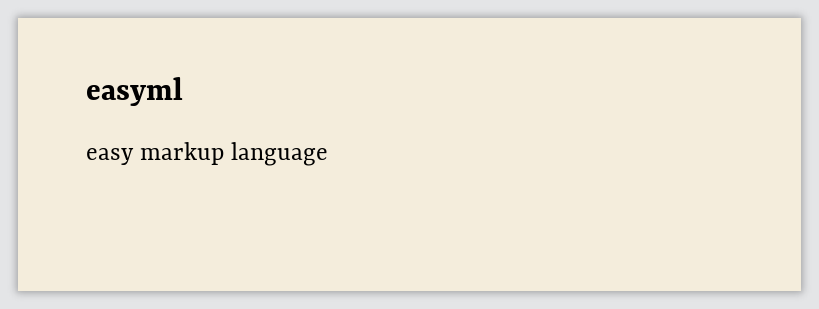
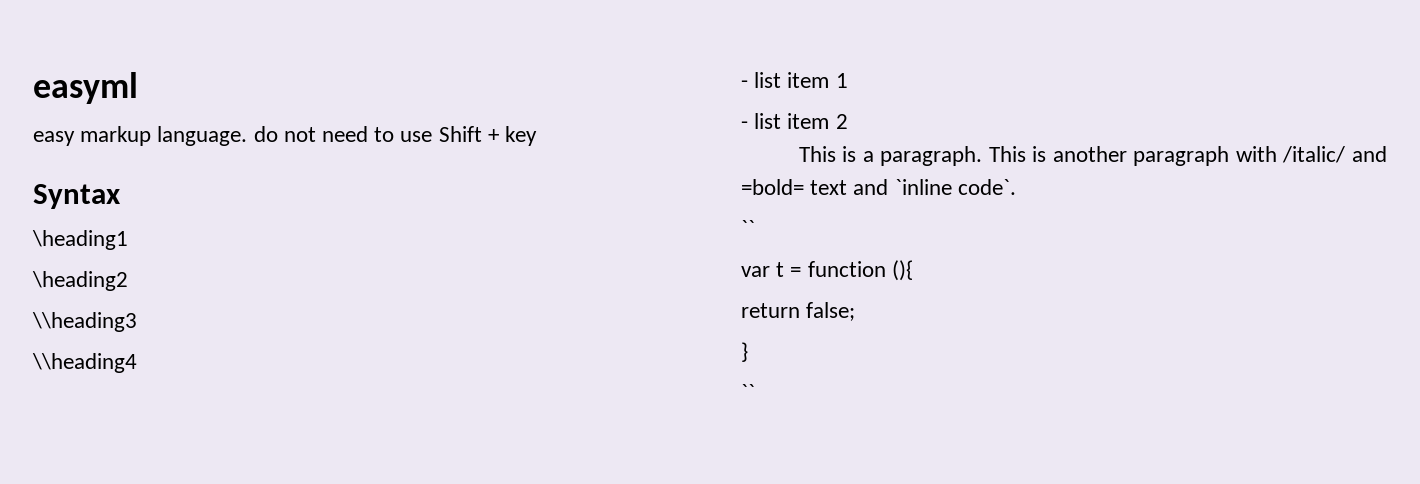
- easy markup language
+ easy markup language. do not need to use Shift + key
+ Syntax
+ \heading1
+ \heading2
+ \\heading3
+ \\heading4
+ - list item 1
+ - list item 2
+ This is a paragraph. This is another paragraph with /italic/ and =bold= text and `inline code`.
+ ``
+ var t = function (){
+ return false;
+ }
+ ``

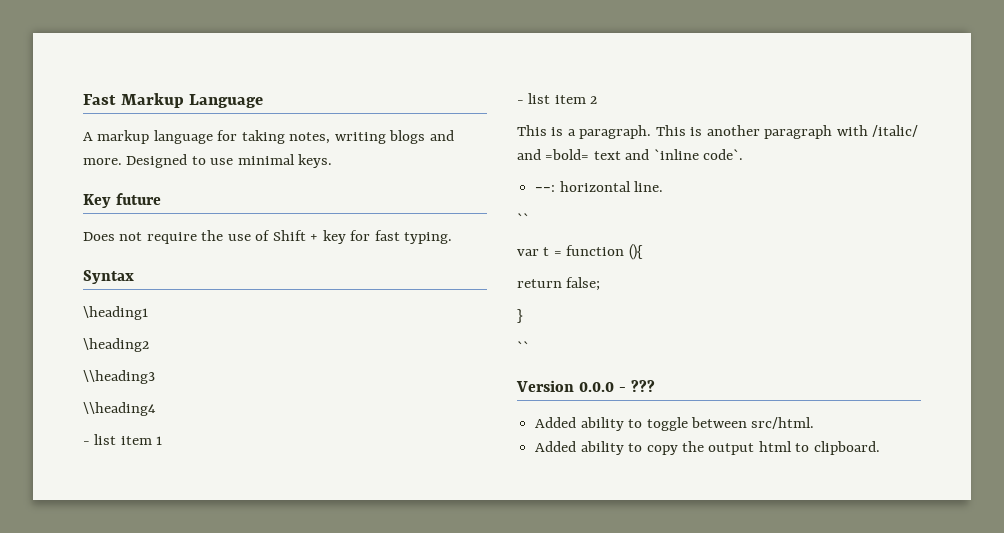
- easyml
- easy markup language. do not need to use Shift + key
+ Fast Markup Language
+ A markup language for taking notes, writing blogs and more. Designed to use minimal keys.
+ Key future
+ Does not require the use of Shift + key for fast typing.
+ --: horizontal line.
+ Version 0.0.0 - ???
+ Added ability to toggle between src/html.
+ Added ability to copy the output html to clipboard.

